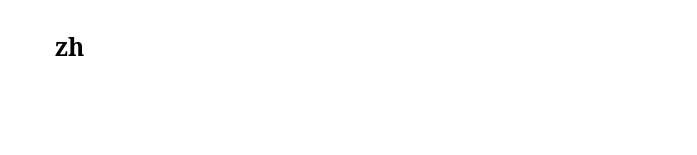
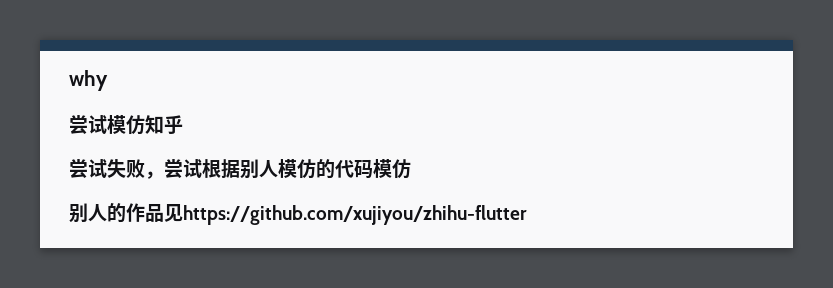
- zh
+ why
+ 尝试模仿知乎
+ 尝试失败，尝试根据别人模仿的代码模仿
+ 别人的作品见https://github.com/xujiyou/zhihu-flutter

